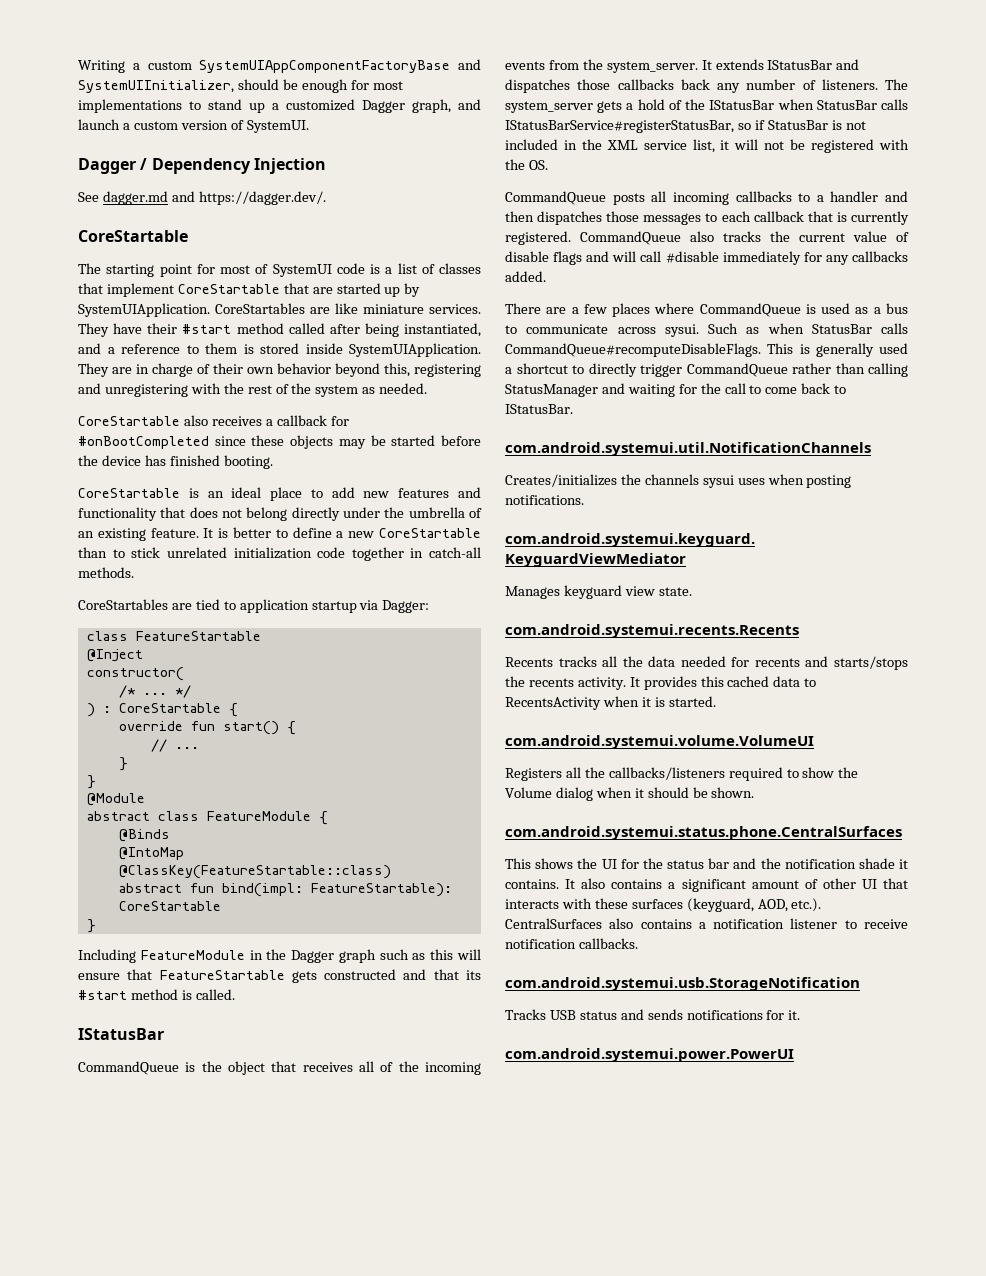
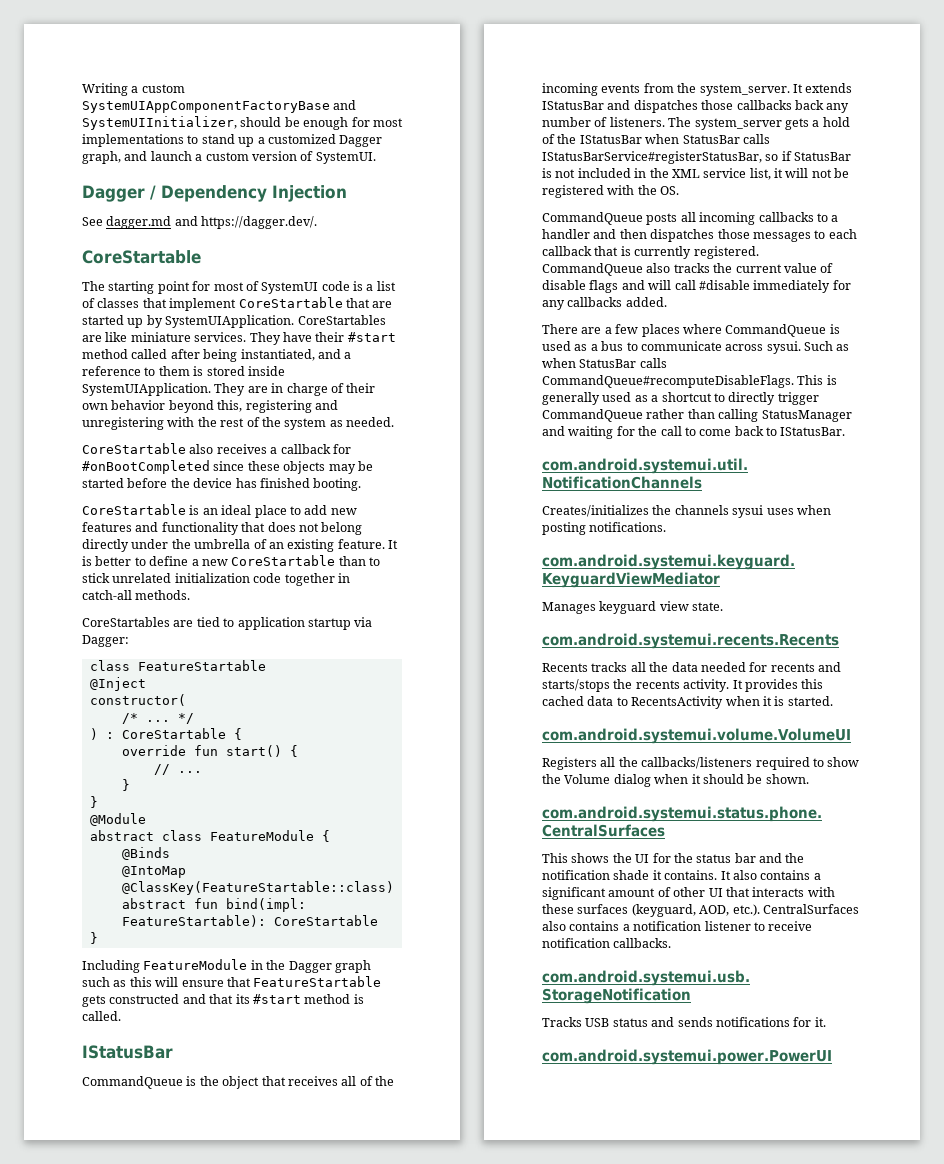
- This is generally used a shortcut to directly trigger CommandQueue rather than calling StatusManager and waiting for the call to come back to IStatusBar.
+ This is generally used as a shortcut to directly trigger CommandQueue rather than calling StatusManager and waiting for the call to come back to IStatusBar.

